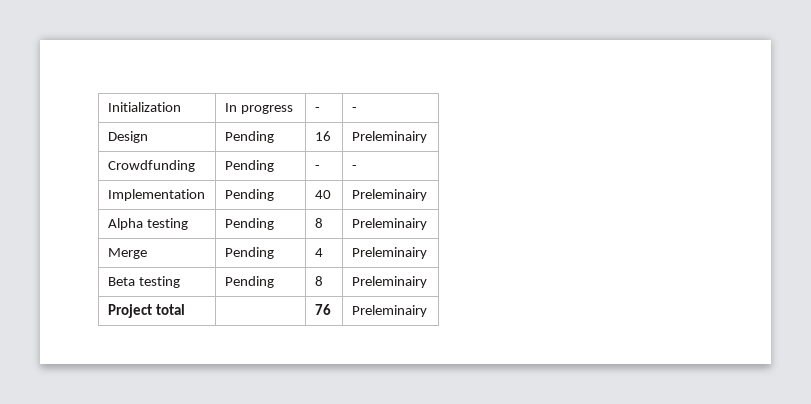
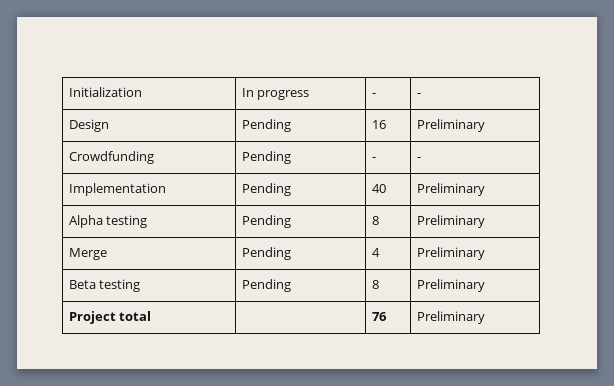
- Design | Pending | 16 | Preleminairy
+ Design | Pending | 16 | Preliminary
- Implementation | Pending | 40 | Preleminairy
+ Implementation | Pending | 40 | Preliminary
- Alpha testing | Pending | 8 | Preleminairy
+ Alpha testing | Pending | 8 | Preliminary
- Merge | Pending | 4 | Preleminairy
+ Merge | Pending | 4 | Preliminary
- Beta testing | Pending | 8 | Preleminairy
+ Beta testing | Pending | 8 | Preliminary
- Project total | | 76 | Preleminairy
+ Project total | | 76 | Preliminary

